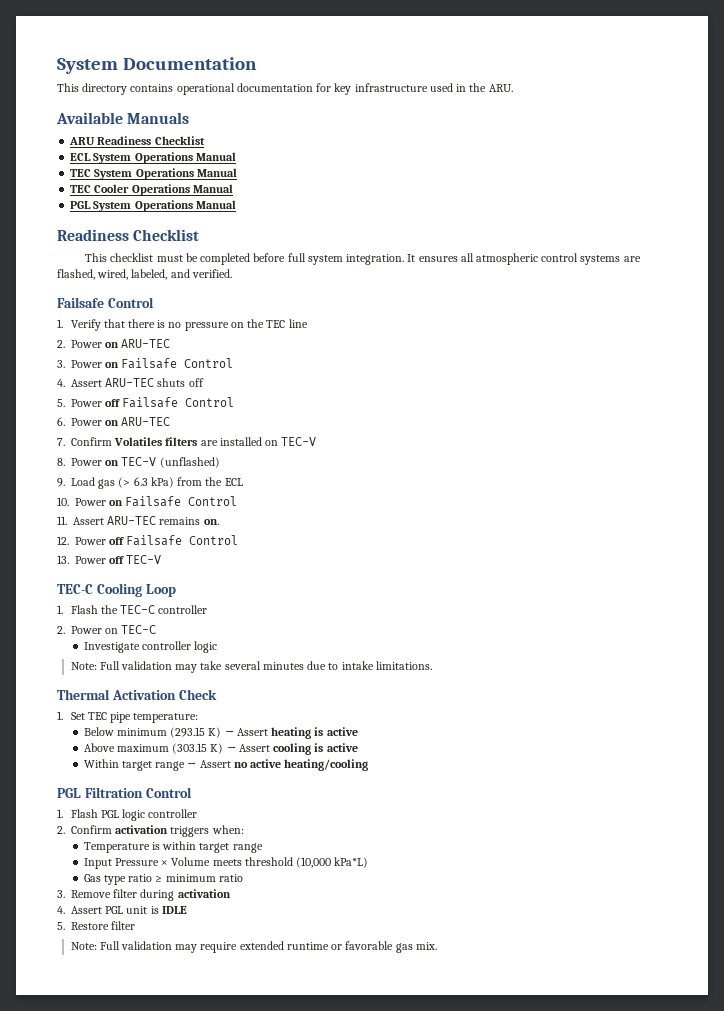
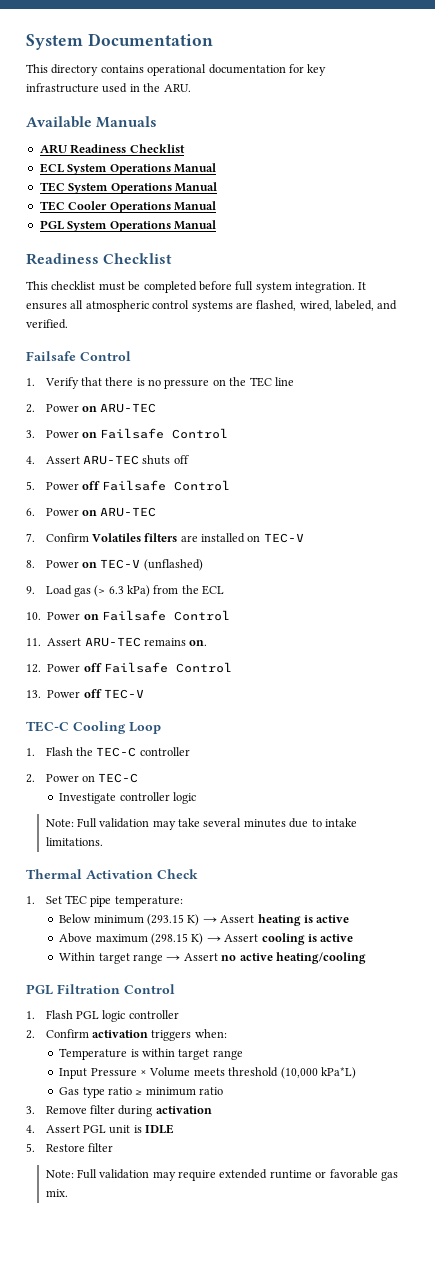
- Above maximum (303.15 K) → Assert cooling is active
+ Above maximum (298.15 K) → Assert cooling is active

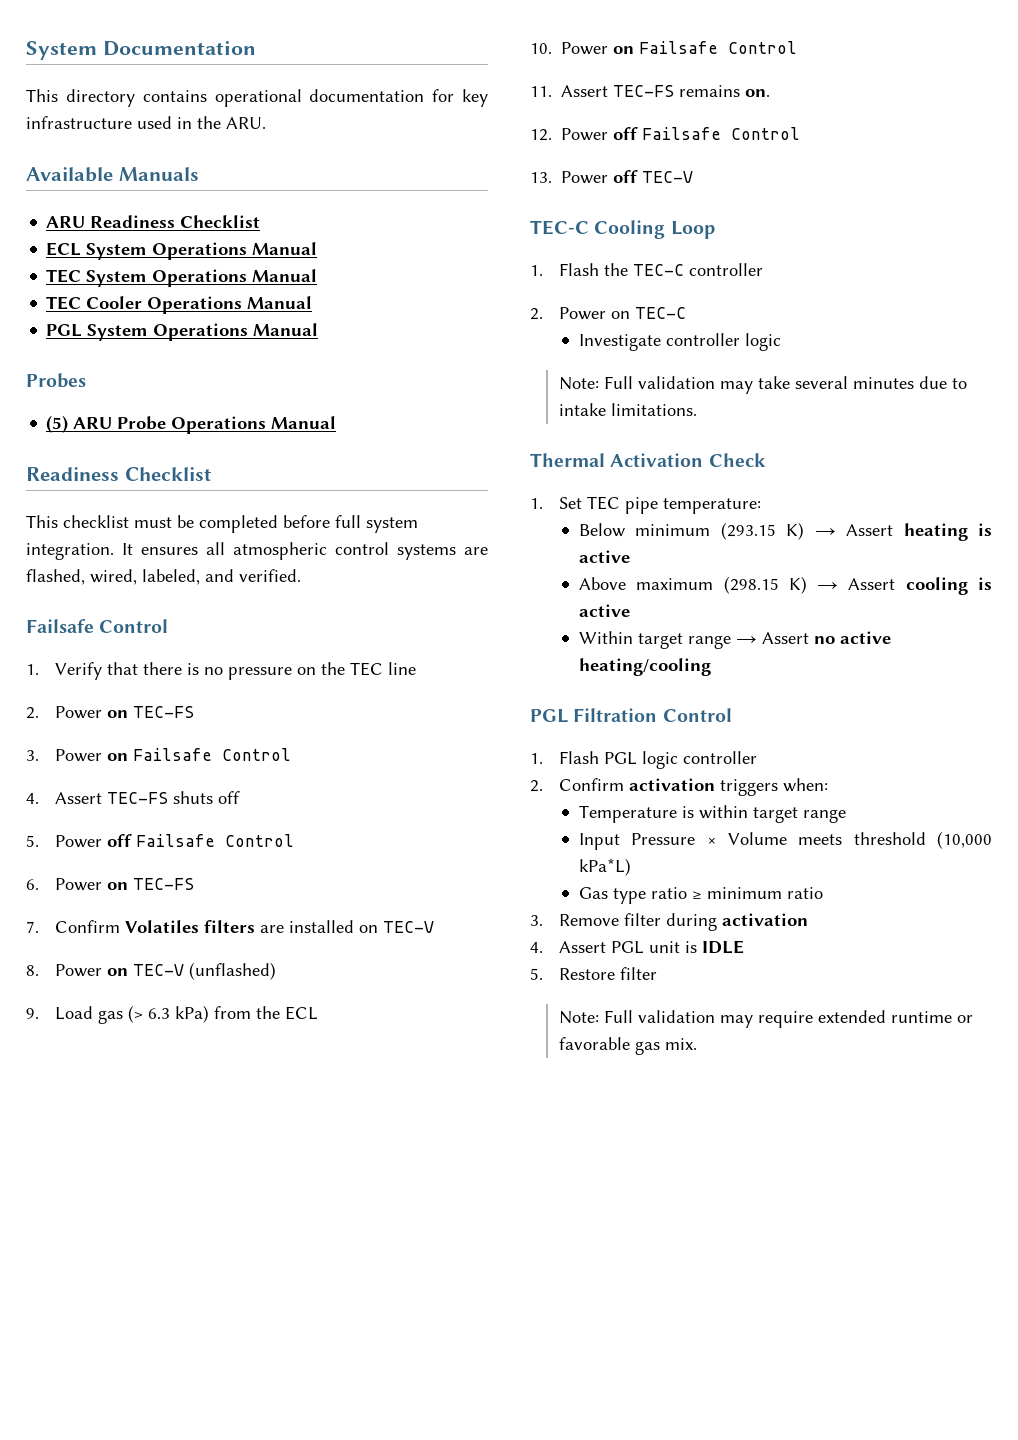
+ Probes
+ (5) ARU Probe Operations Manual
- 2. Power on ARU-TEC
+ 2. Power on TEC-FS
- 4. Assert ARU-TEC shuts off
+ 4. Assert TEC-FS shuts off
- 6. Power on ARU-TEC
+ 6. Power on TEC-FS
- 11. Assert ARU-TEC remains on.
+ 11. Assert TEC-FS remains on.

